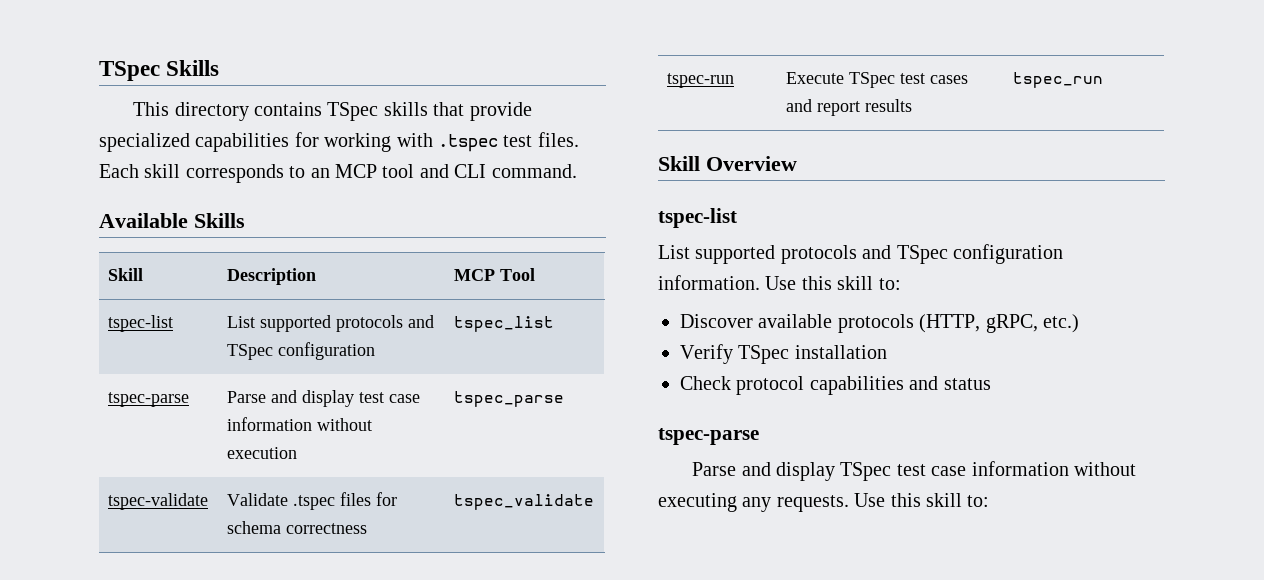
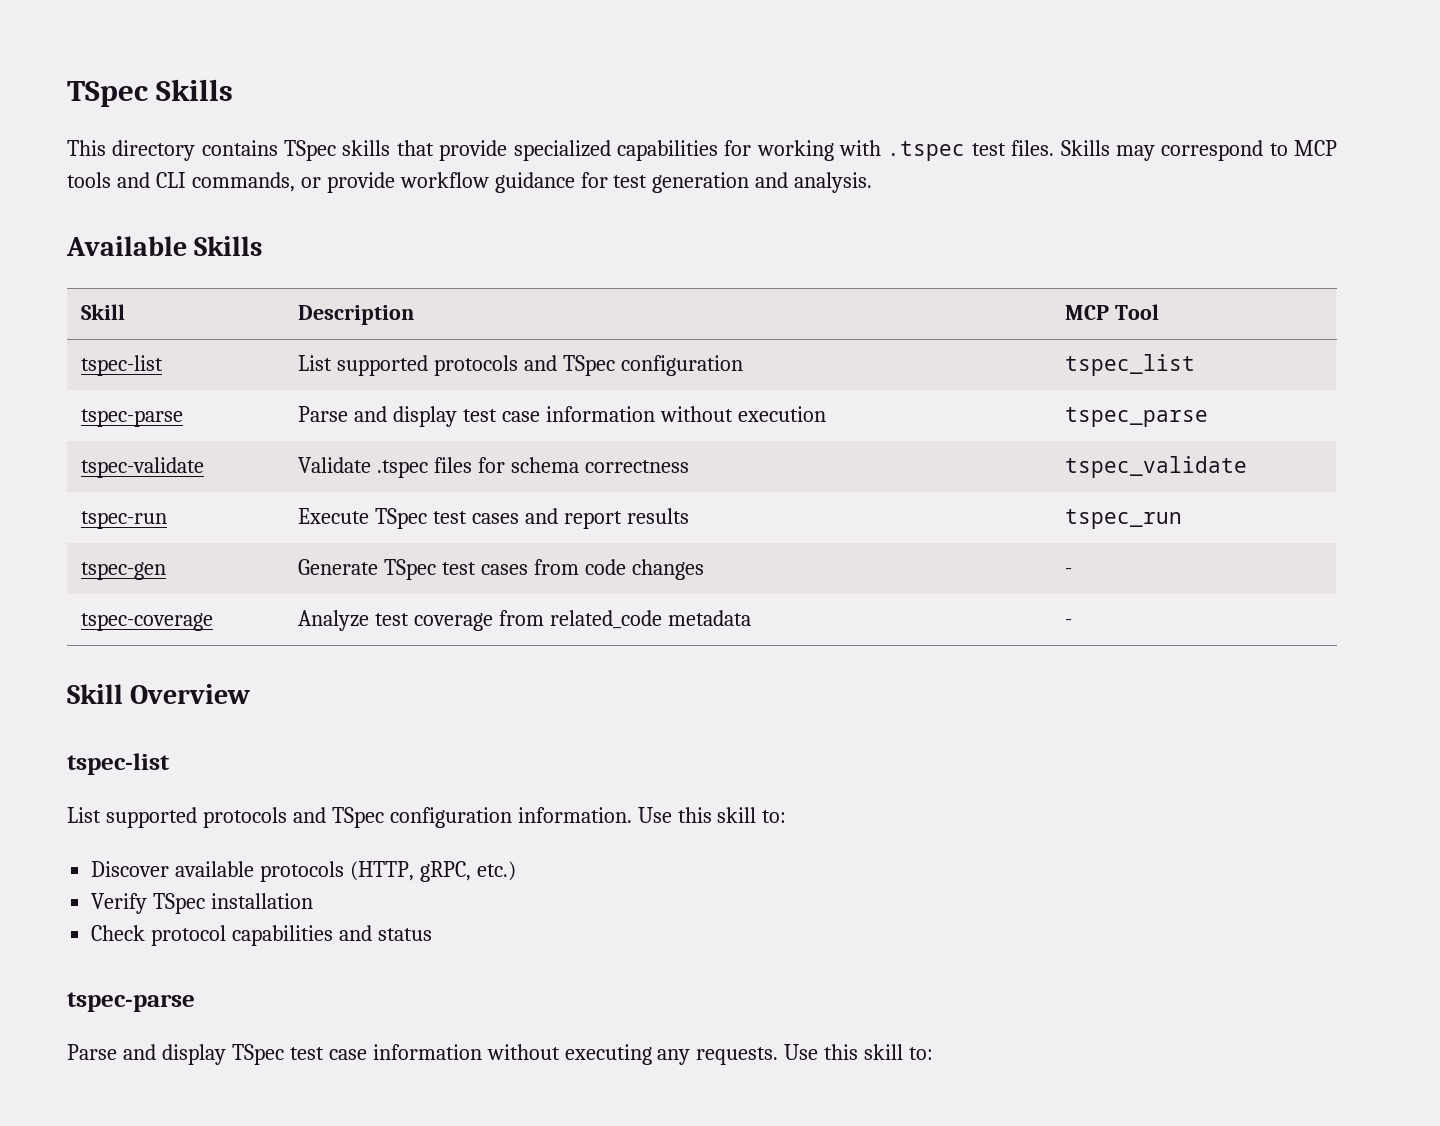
- Each skill corresponds to an MCP tool and CLI command.
+ Skills may correspond to MCP tools and CLI commands, or provide workflow guidance for test generation and analysis.
+ tspec-gen | Generate TSpec test cases from code changes | -
+ tspec-coverage | Analyze test coverage from related_code metadata | -

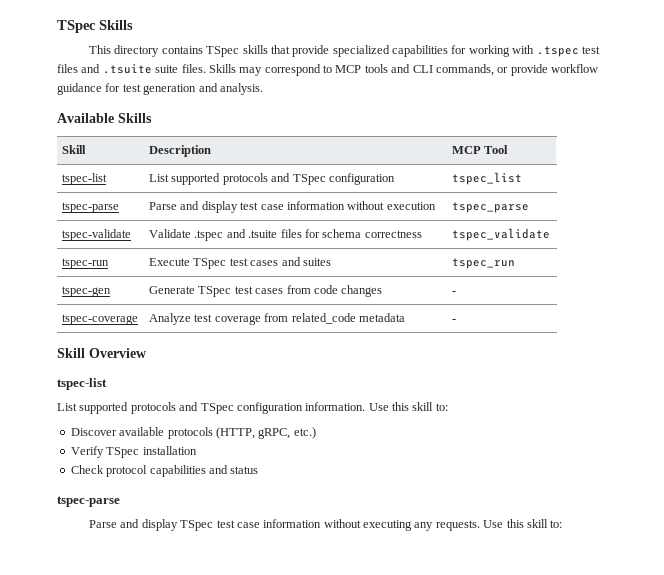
- This directory contains TSpec skills that provide specialized capabilities for working with .tspec test files.
+ This directory contains TSpec skills that provide specialized capabilities for working with .tspec test files and .tsuite suite files.
- tspec-validate | Validate .tspec files for schema correctness | tspec_validate
+ tspec-validate | Validate .tspec and .tsuite files for schema correctness | tspec_validate
- tspec-run | Execute TSpec test cases and report results | tspec_run
+ tspec-run | Execute TSpec test cases and suites | tspec_run

